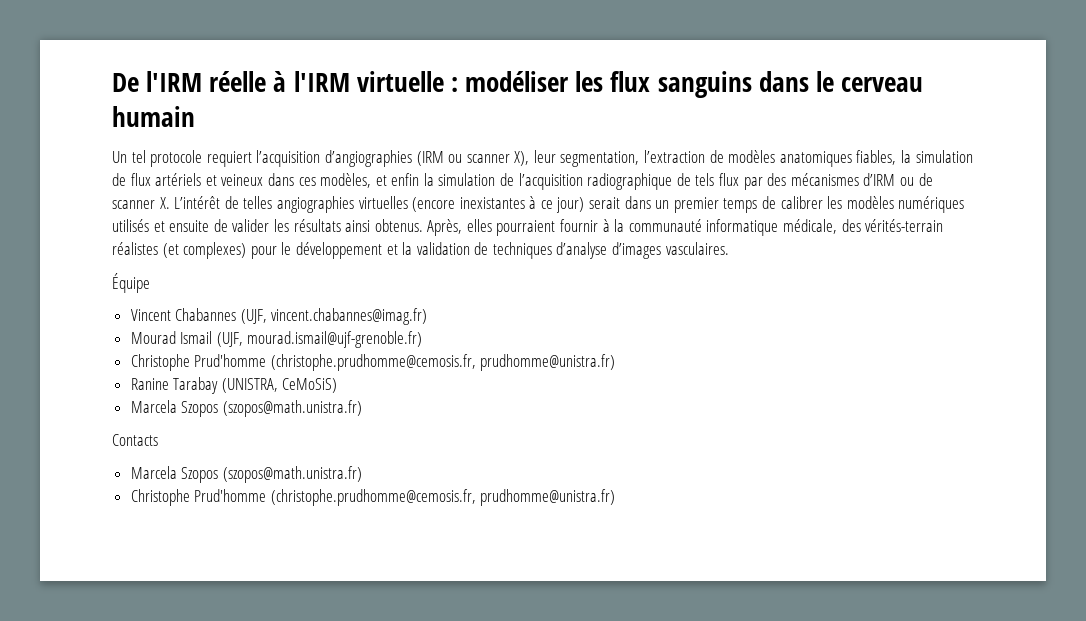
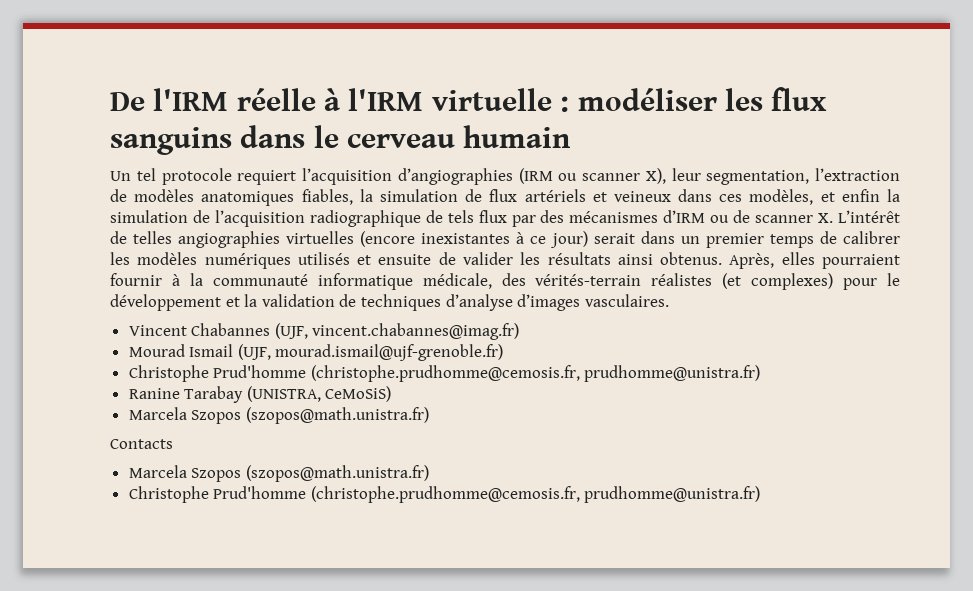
- Équipe

